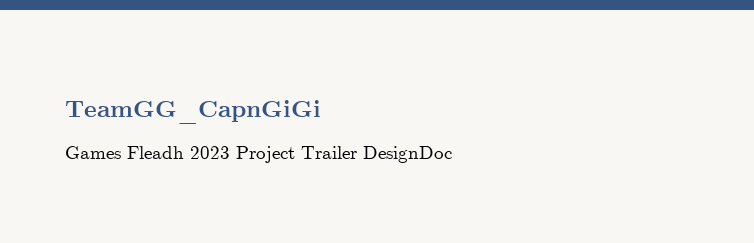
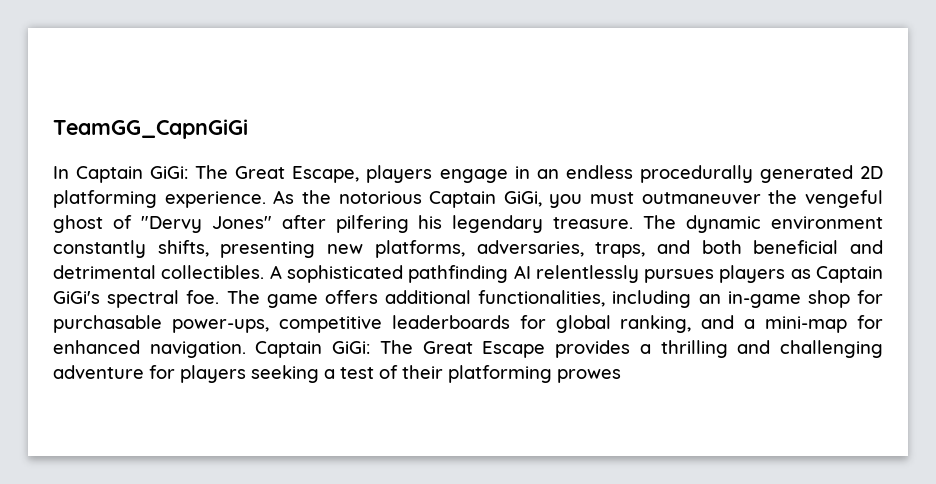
- Games Fleadh 2023 Project Trailer DesignDoc
+ In Captain GiGi: The Great Escape, players engage in an endless procedurally generated 2D platforming experience. As the notorious Captain GiGi, you must outmaneuver the vengeful ghost of "Dervy Jones" after pilfering his legendary treasure. The dynamic environment constantly shifts, presenting new platforms, adversaries, traps, and both beneficial and detrimental collectibles. A sophisticated pathfinding AI relentlessly pursues players as Captain GiGi's spectral foe. The game offers additional functionalities, including an in-game shop for purchasable power-ups, competitive leaderboards for global ranking, and a mini-map for enhanced navigation. Captain GiGi: The Great Escape provides a thrilling and challenging adventure for players seeking a test of their platforming prowes

